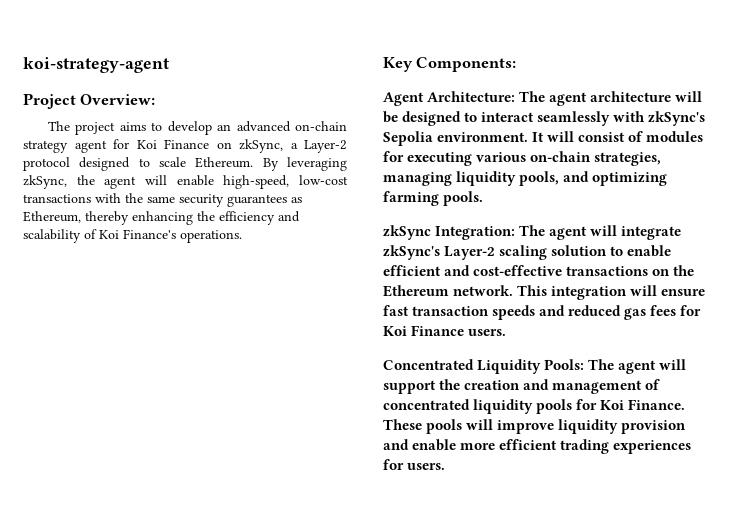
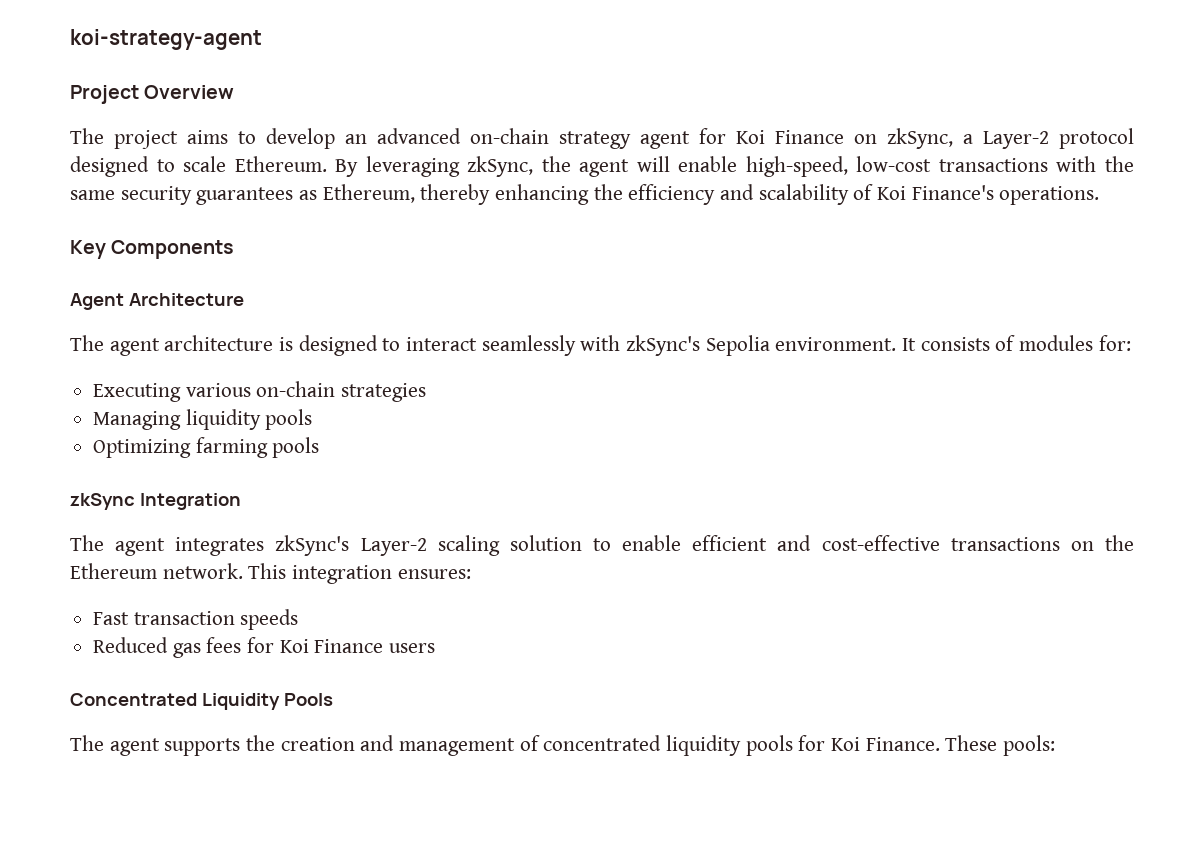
- Project Overview:
+ Project Overview
- Key Components:
+ Key Components
- Agent Architecture: The agent architecture will be designed to interact seamlessly with zkSync's Sepolia environment.
+ Agent Architecture
+ The agent architecture is designed to interact seamlessly with zkSync's Sepolia environment.
- It will consist of modules for executing various on-chain strategies, managing liquidity pools, and optimizing farming pools.
+ It consists of modules for:
+ Executing various on-chain strategies
+ Managing liquidity pools
+ Optimizing farming pools
- zkSync Integration: The agent will integrate zkSync's Layer-2 scaling solution to enable efficient and cost-effective transactions on the Ethereum network.
+ zkSync Integration
+ The agent integrates zkSync's Layer-2 scaling solution to enable efficient and cost-effective transactions on the Ethereum network.
- This integration will ensure fast transaction speeds and reduced gas fees for Koi Finance users.
+ This integration ensures:
+ Fast transaction speeds
+ Reduced gas fees for Koi Finance users
- Concentrated Liquidity Pools: The agent will support the creation and management of concentrated liquidity pools for Koi Finance.
+ Concentrated Liquidity Pools
+ The agent supports the creation and management of concentrated liquidity pools for Koi Finance.
- These pools will improve liquidity provision and enable more efficient trading experiences for users.
+ These pools:

